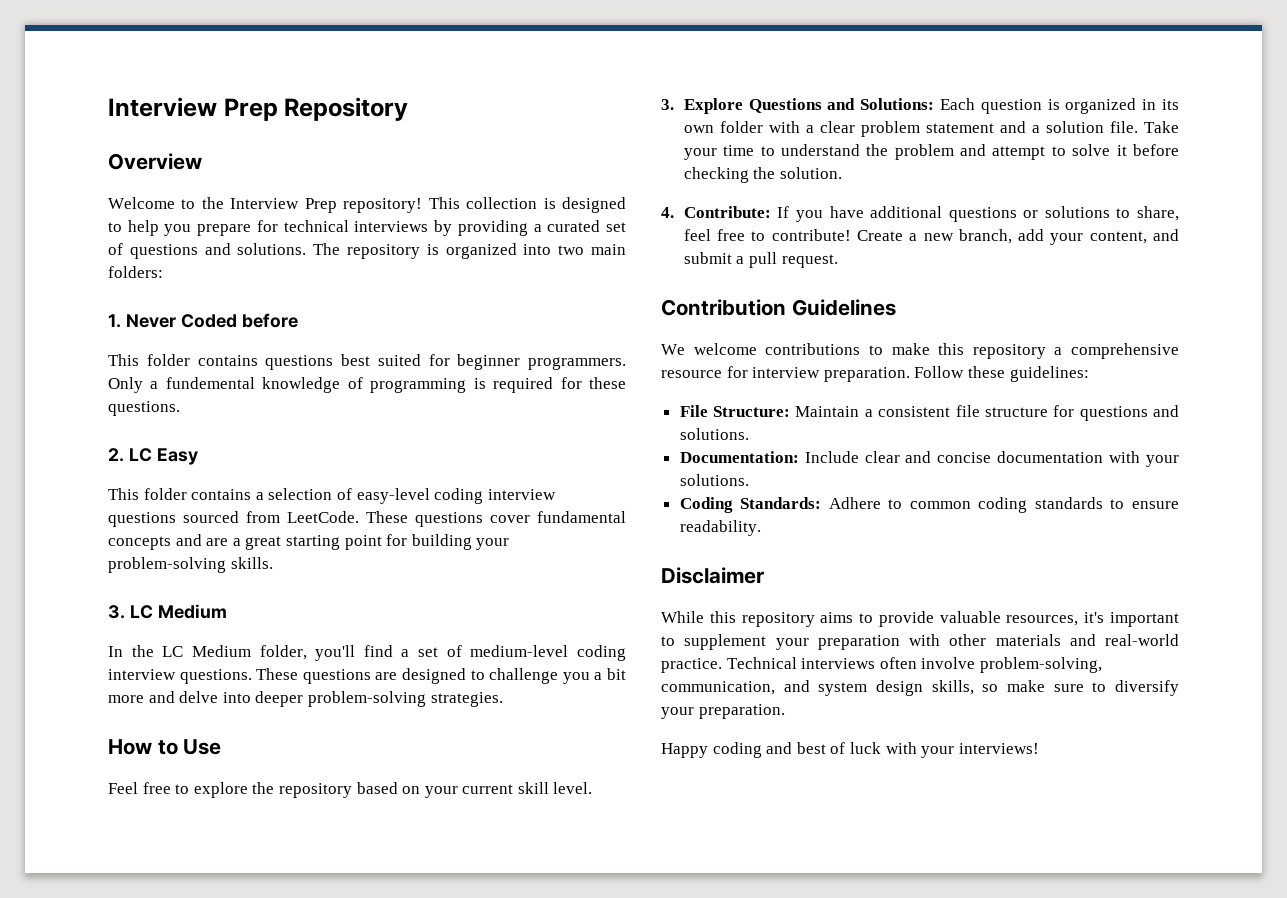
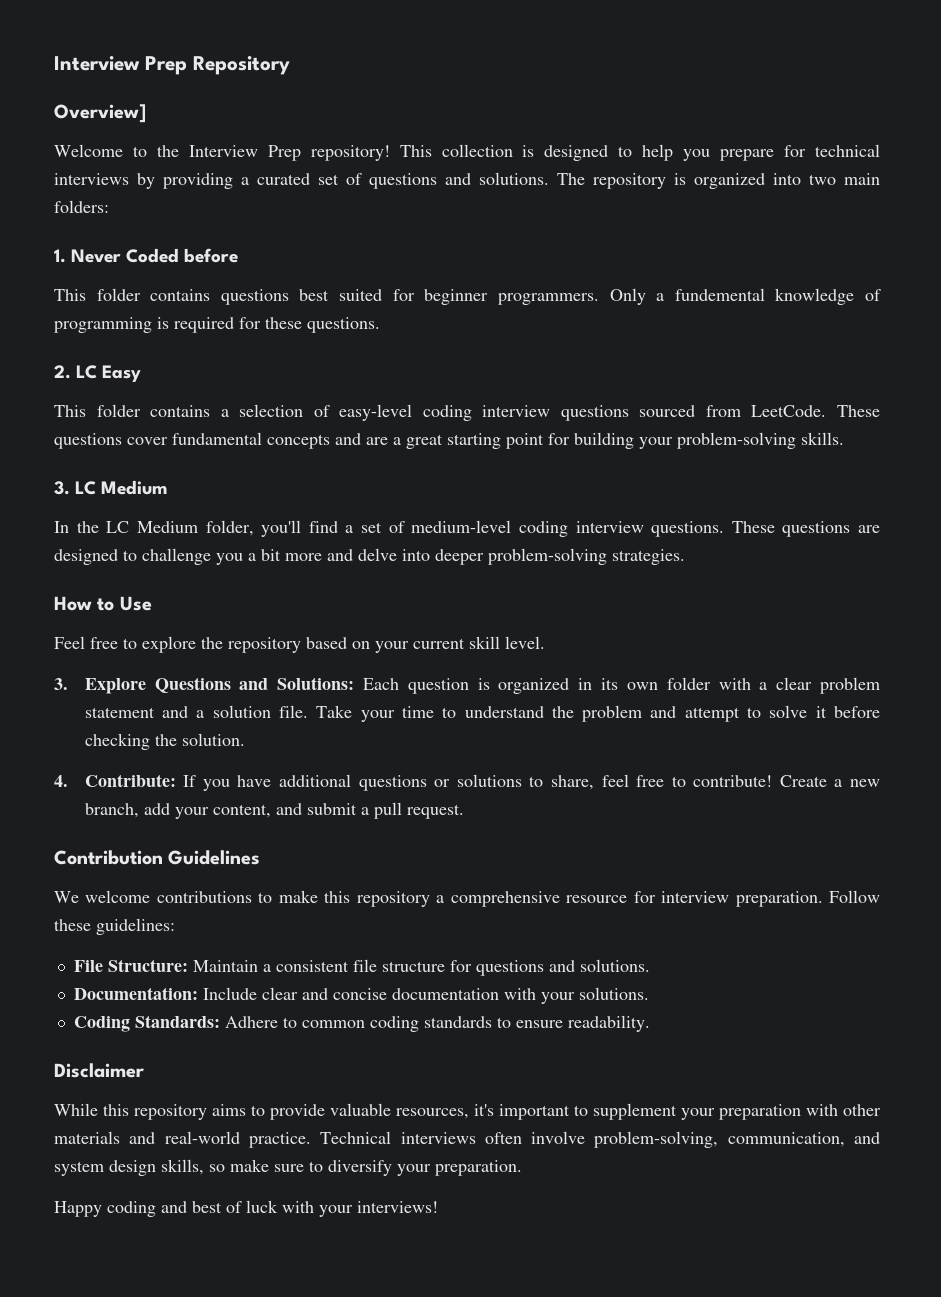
- Overview
+ Overview]

